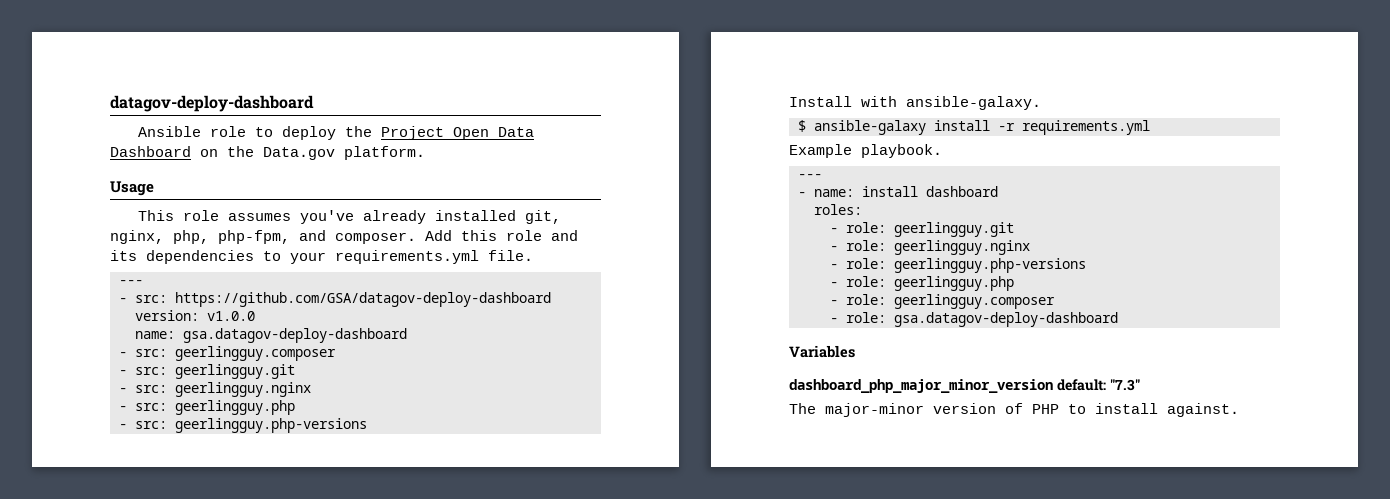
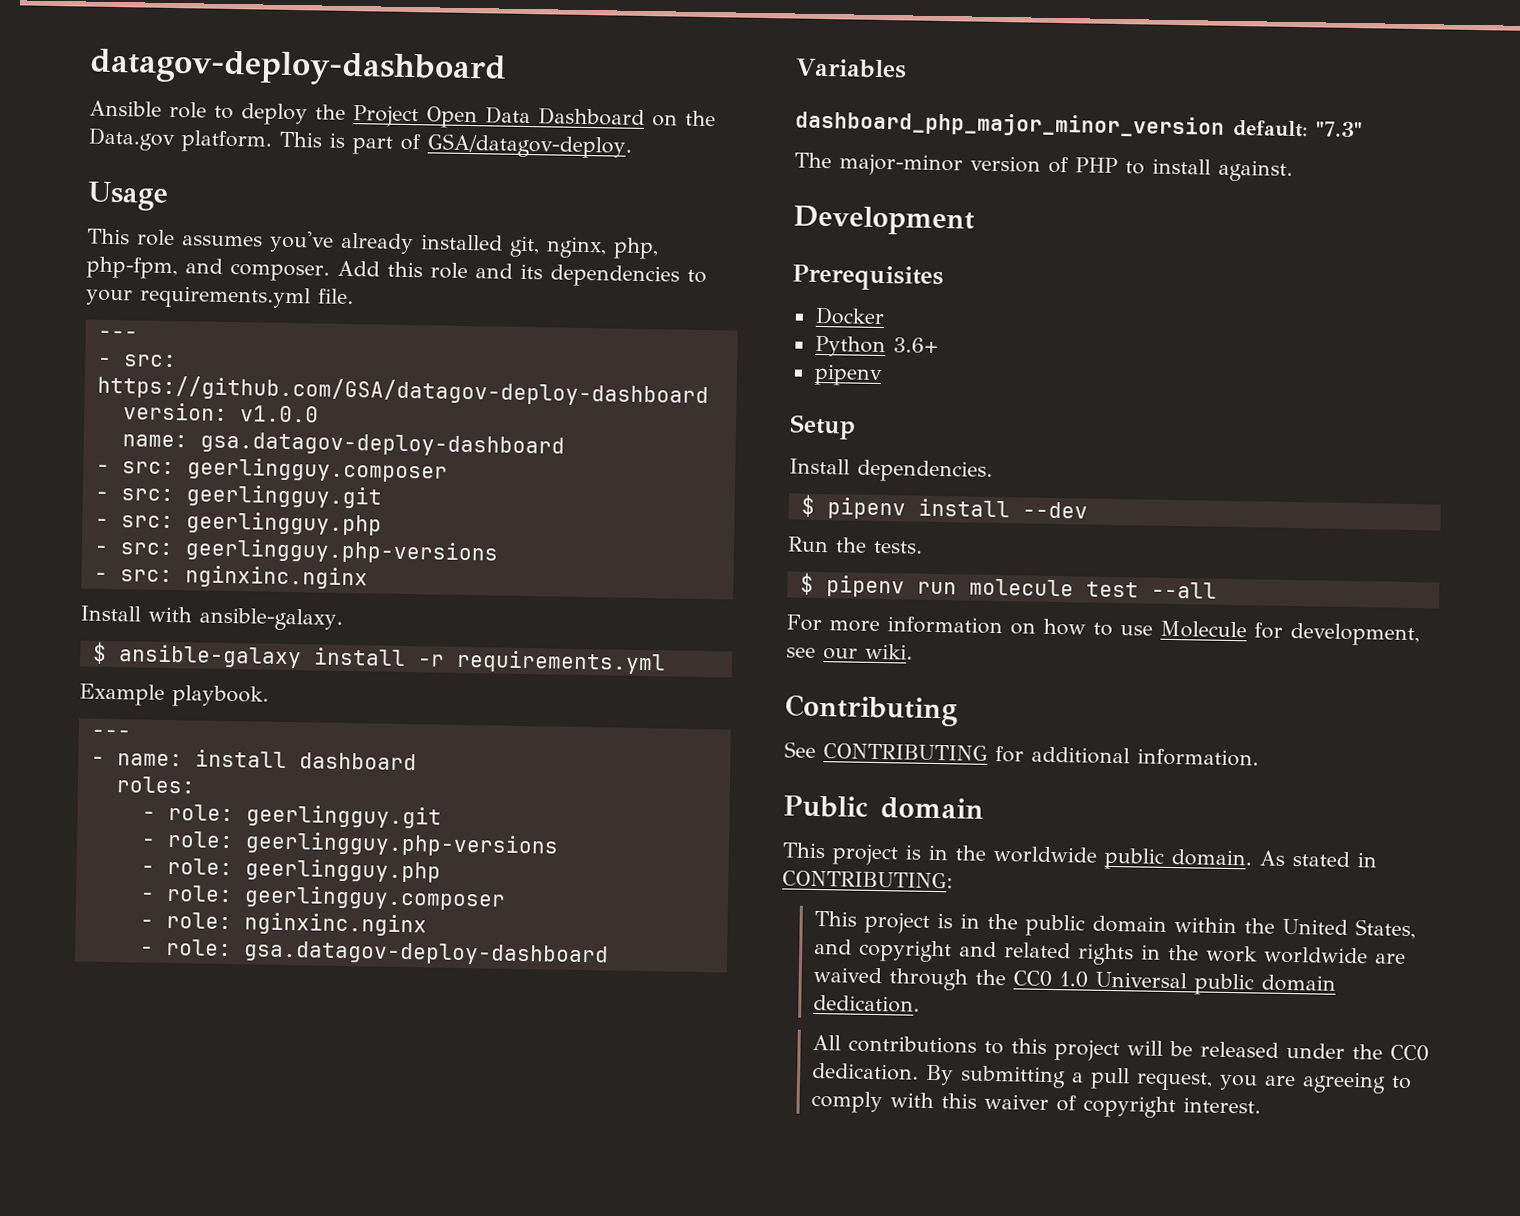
+ This is part of GSA/datagov-deploy.
- - src: geerlingguy.nginx
+ - src: nginxinc.nginx
- - role: geerlingguy.nginx
+ - role: nginxinc.nginx
+ Development
+ Prerequisites
+ Docker
+ Python 3.6+
+ pipenv
+ Setup
+ Install dependencies.
+ $ pipenv install --dev
+ Run the tests.
+ $ pipenv run molecule test --all
+ For more information on how to use Molecule for development, see our wiki.
+ Contributing
+ See CONTRIBUTING for additional information.
+ Public domain
+ This project is in the worldwide public domain. As stated in CONTRIBUTING:
+ This project is in the public domain within the United States, and copyright and related rights in the work worldwide are waived through the CC0 1.0 Universal public domain dedication.
+ All contributions to this project will be released under the CC0 dedication. By submitting a pull request, you are agreeing to comply with this waiver of copyright interest.

